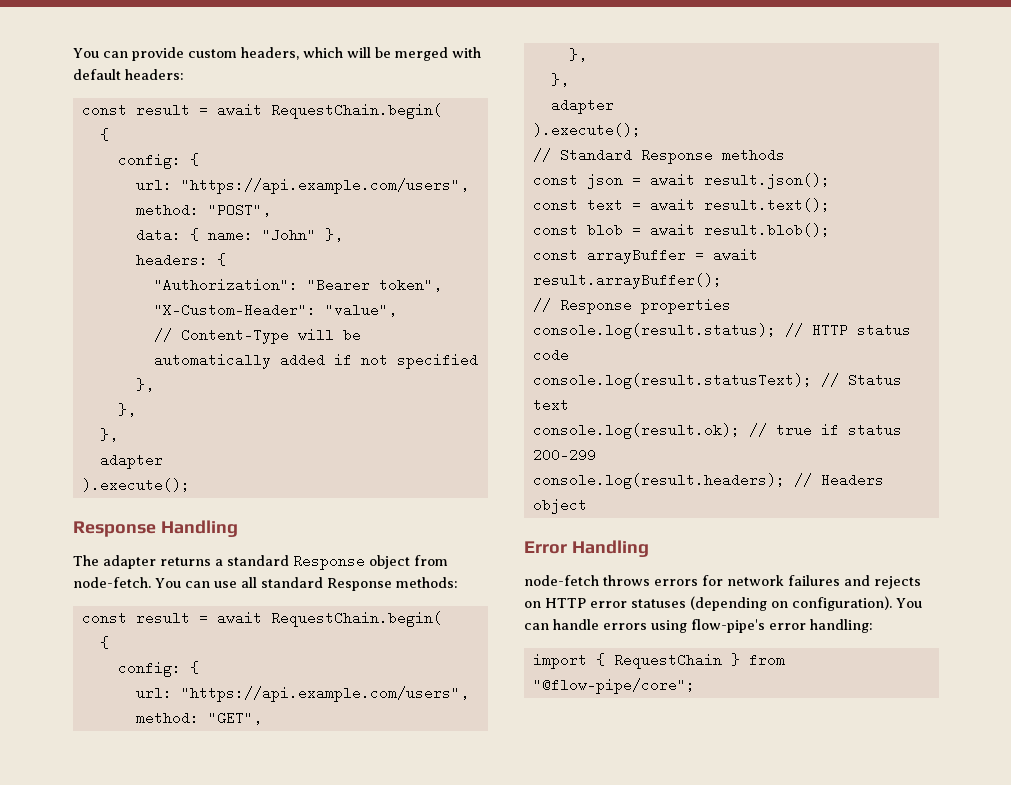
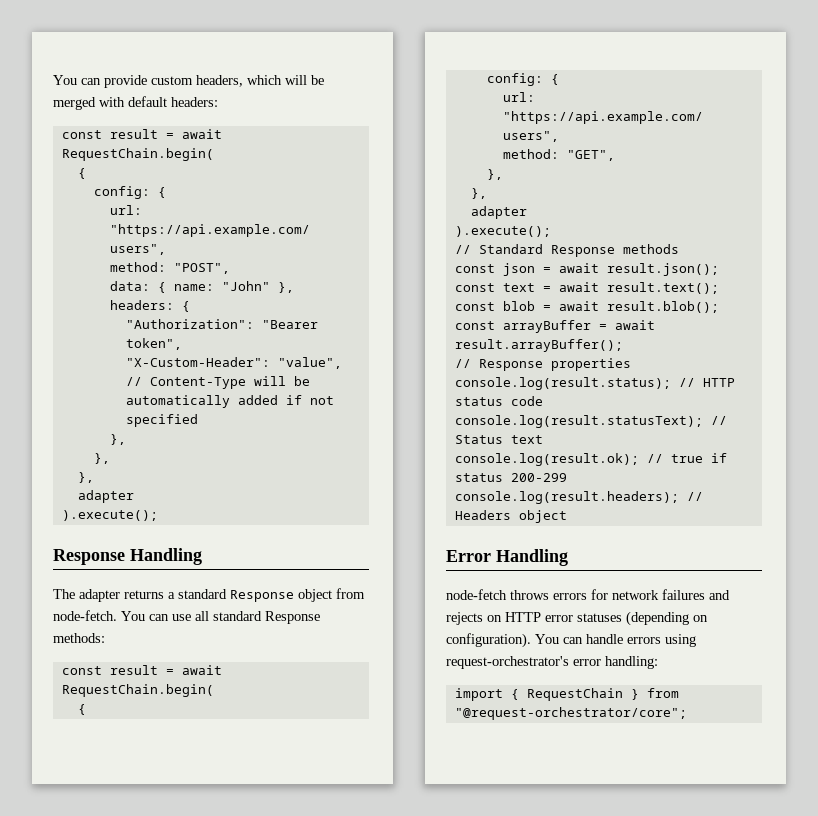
- You can handle errors using flow-pipe's error handling:
+ You can handle errors using request-orchestrator's error handling:
- import { RequestChain } from "@flow-pipe/core";
+ import { RequestChain } from "@request-orchestrator/core";

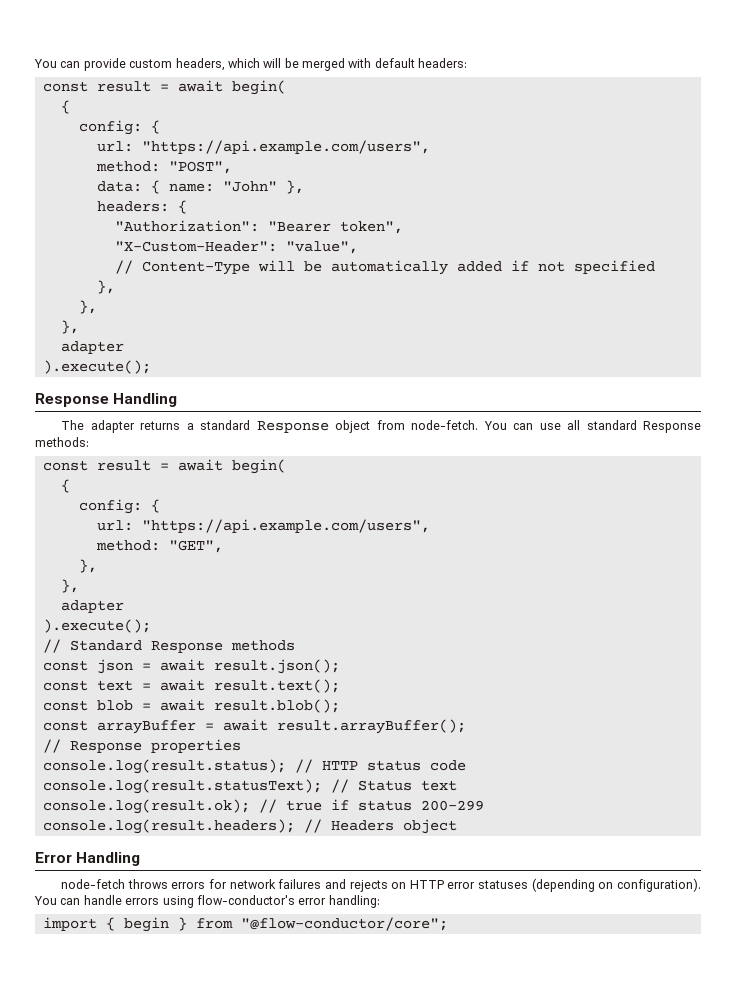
  You can provide custom headers, which will be merged with default headers:
- const result = await RequestChain.begin(
+ const result = await begin(
  You can use all standard Response methods:
- const result = await RequestChain.begin(
+ const result = await begin(
- You can handle errors using request-orchestrator's error handling:
+ You can handle errors using flow-conductor's error handling:
- import { RequestChain } from "@request-orchestrator/core";
+ import { begin } from "@flow-conductor/core";

